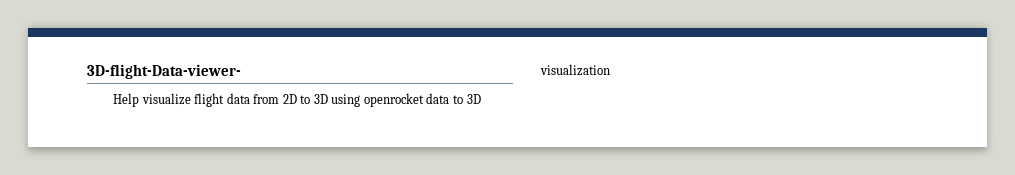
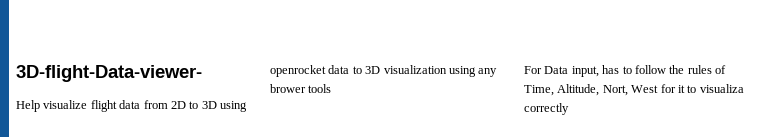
- Help visualize flight data from 2D to 3D using openrocket data to 3D visualization
+ Help visualize flight data from 2D to 3D using openrocket data to 3D visualization using any brower tools
+ For Data input, has to follow the rules of Time, Altitude, Nort, West for it to visualiza correctly

